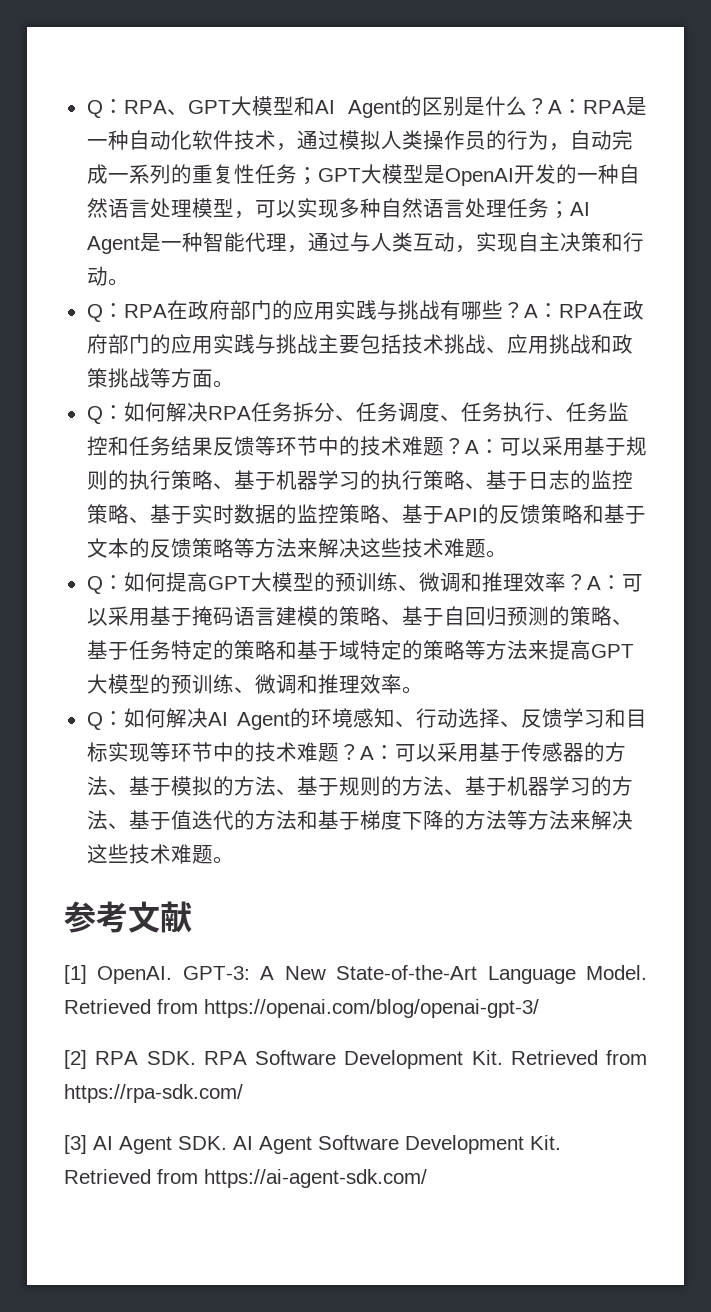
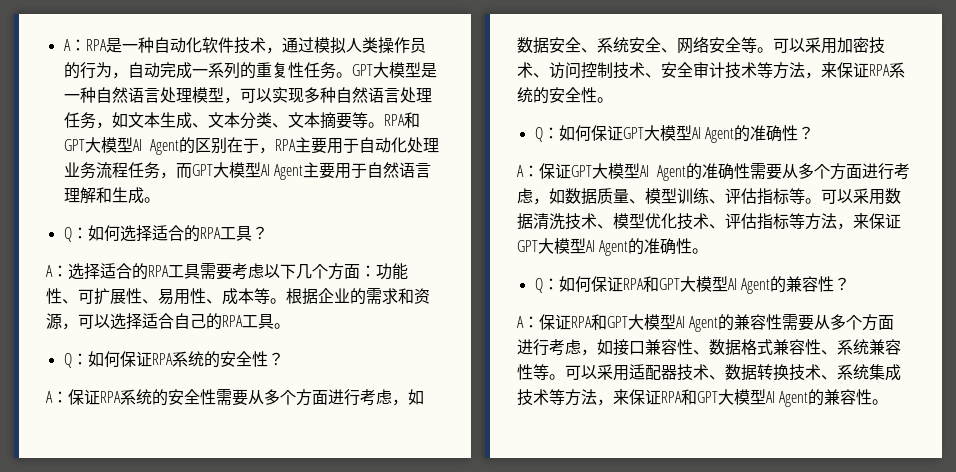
- Q：RPA、GPT大模型和AI Agent的区别是什么？A：RPA是一种自动化软件技术，通过模拟人类操作员的行为，自动完成一系列的重复性任务；GPT大模型是OpenAI开发的一种自然语言处理模型，可以实现多种自然语言处理任务；AI Agent是一种智能代理，通过与人类互动，实现自主决策和行动。
- Q：RPA在政府部门的应用实践与挑战有哪些？A：RPA在政府部门的应用实践与挑战主要包括技术挑战、应用挑战和政策挑战等方面。
- Q：如何解决RPA任务拆分、任务调度、任务执行、任务监控和任务结果反馈等环节中的技术难题？A：可以采用基于规则的执行策略、基于机器学习的执行策略、基于日志的监控策略、基于实时数据的监控策略、基于API的反馈策略和基于文本的反馈策略等方法来解决这些技术难题。
- Q：如何提高GPT大模型的预训练、微调和推理效率？A：可以采用基于掩码语言建模的策略、基于自回归预测的策略、基于任务特定的策略和基于域特定的策略等方法来提高GPT大模型的预训练、微调和推理效率。
- Q：如何解决AI Agent的环境感知、行动选择、反馈学习和目标实现等环节中的技术难题？A：可以采用基于传感器的方法、基于模拟的方法、基于规则的方法、基于机器学习的方法、基于值迭代的方法和基于梯度下降的方法等方法来解决这些技术难题。
- 参考文献
- [1] OpenAI. GPT-3: A New State-of-the-Art Language Model. Retrieved from https://openai.com/blog/openai-gpt-3/
- [2] RPA SDK. RPA Software Development Kit. Retrieved from https://rpa-sdk.com/
- [3] AI Agent SDK. AI Agent Software Development Kit. Retrieved from https://ai-agent-sdk.com/
+ A：RPA是一种自动化软件技术，通过模拟人类操作员的行为，自动完成一系列的重复性任务。GPT大模型是一种自然语言处理模型，可以实现多种自然语言处理任务，如文本生成、文本分类、文本摘要等。RPA和GPT大模型AI Agent的区别在于，RPA主要用于自动化处理业务流程任务，而GPT大模型AI Agent主要用于自然语言理解和生成。
+ Q：如何选择适合的RPA工具？
+ A：选择适合的RPA工具需要考虑以下几个方面：功能性、可扩展性、易用性、成本等。根据企业的需求和资源，可以选择适合自己的RPA工具。
+ Q：如何保证RPA系统的安全性？
+ A：保证RPA系统的安全性需要从多个方面进行考虑，如数据安全、系统安全、网络安全等。可以采用加密技术、访问控制技术、安全审计技术等方法，来保证RPA系统的安全性。
+ Q：如何保证GPT大模型AI Agent的准确性？
+ A：保证GPT大模型AI Agent的准确性需要从多个方面进行考虑，如数据质量、模型训练、评估指标等。可以采用数据清洗技术、模型优化技术、评估指标等方法，来保证GPT大模型AI Agent的准确性。
+ Q：如何保证RPA和GPT大模型AI Agent的兼容性？
+ A：保证RPA和GPT大模型AI Agent的兼容性需要从多个方面进行考虑，如接口兼容性、数据格式兼容性、系统兼容性等。可以采用适配器技术、数据转换技术、系统集成技术等方法，来保证RPA和GPT大模型AI Agent的兼容性。

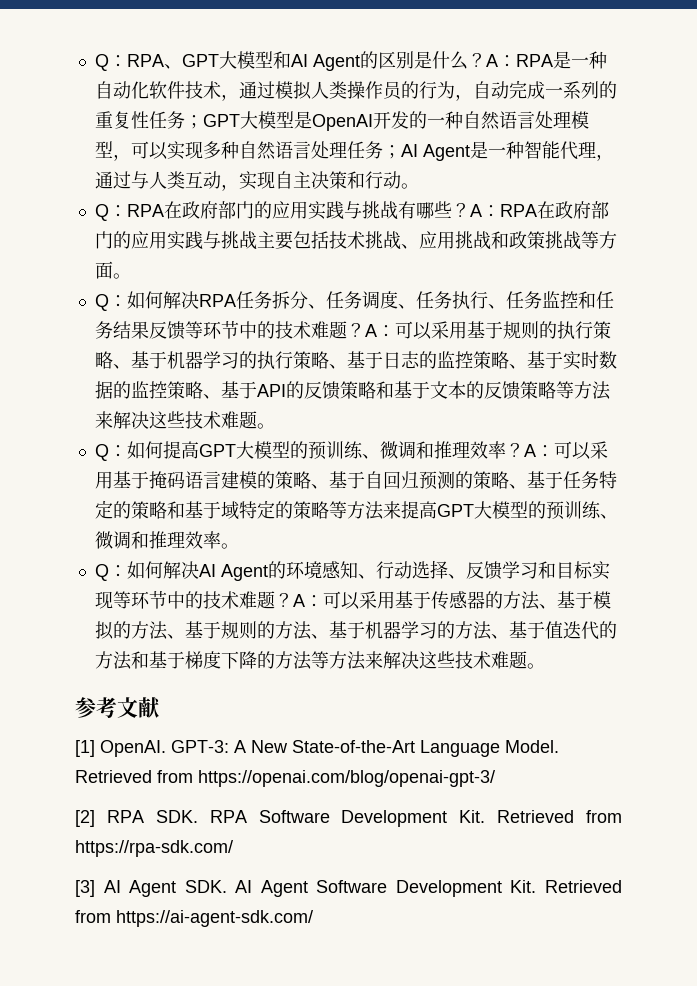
+ Q：RPA、GPT大模型和AI Agent的区别是什么？
- A：RPA是一种自动化软件技术，通过模拟人类操作员的行为，自动完成一系列的重复性任务。GPT大模型是一种自然语言处理模型，可以实现多种自然语言处理任务，如文本生成、文本分类、文本摘要等。RPA和GPT大模型AI Agent的区别在于，RPA主要用于自动化处理业务流程任务，而GPT大模型AI Agent主要用于自然语言理解和生成。
- Q：如何选择适合的RPA工具？
- A：选择适合的RPA工具需要考虑以下几个方面：功能性、可扩展性、易用性、成本等。根据企业的需求和资源，可以选择适合自己的RPA工具。
- Q：如何保证RPA系统的安全性？
- A：保证RPA系统的安全性需要从多个方面进行考虑，如数据安全、系统安全、网络安全等。可以采用加密技术、访问控制技术、安全审计技术等方法，来保证RPA系统的安全性。
- Q：如何保证GPT大模型AI Agent的准确性？
- A：保证GPT大模型AI Agent的准确性需要从多个方面进行考虑，如数据质量、模型训练、评估指标等。可以采用数据清洗技术、模型优化技术、评估指标等方法，来保证GPT大模型AI Agent的准确性。
- Q：如何保证RPA和GPT大模型AI Agent的兼容性？
- A：保证RPA和GPT大模型AI Agent的兼容性需要从多个方面进行考虑，如接口兼容性、数据格式兼容性、系统兼容性等。可以采用适配器技术、数据转换技术、系统集成技术等方法，来保证RPA和GPT大模型AI Agent的兼容性。
+ A：RPA是一种自动化软件技术，通过模拟人类操作员的行为，自动完成一系列的重复性任务；GPT大模型是OpenAI开发的一种自然语言处理模型，可以实现多种自然语言处理任务；AI Agent是一种智能代理，通过与人类互动，实现自主决策和行动。
+ Q：RPA在政府部门的应用实践与挑战有哪些？A：RPA在政府部门的应用实践与挑战主要包括技术挑战、应用挑战和政策挑战等方面。
+ Q：如何解决RPA任务拆分、任务调度、任务执行、任务监控和任务结果反馈等环节中的技术难题？A：可以采用基于规则的执行策略、基于机器学习的执行策略、基于日志的监控策略、基于实时数据的监控策略、基于API的反馈策略和基于文本的反馈策略等方法来解决这些技术难题。
+ Q：如何提高GPT大模型的预训练、微调和推理效率？A：可以采用基于掩码语言建模的策略、基于自回归预测的策略、基于任务特定的策略和基于域特定的策略等方法来提高GPT大模型的预训练、微调和推理效率。
+ Q：如何解决AI Agent的环境感知、行动选择、反馈学习和目标实现等环节中的技术难题？A：可以采用基于传感器的方法、基于模拟的方法、基于规则的方法、基于机器学习的方法、基于值迭代的方法和基于梯度下降的方法等方法来解决这些技术难题。
+ 参考文献
+ [1] OpenAI. GPT-3: A New State-of-the-Art Language Model. Retrieved from https://openai.com/blog/openai-gpt-3/
+ [2] RPA SDK. RPA Software Development Kit. Retrieved from https://rpa-sdk.com/
+ [3] AI Agent SDK. AI Agent Software Development Kit. Retrieved from https://ai-agent-sdk.com/

